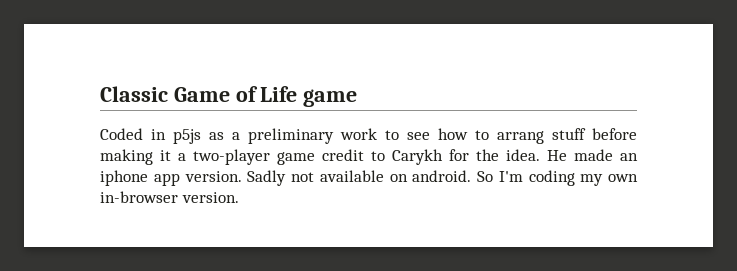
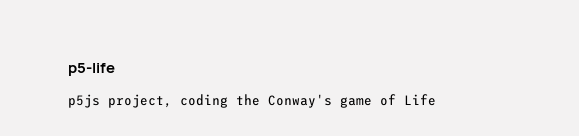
- Classic Game of Life game
- Coded in p5js as a preliminary work to see how to arrang stuff before making it a two-player game credit to Carykh for the idea. He made an iphone app version. Sadly not available on android. So I'm coding my own in-browser version.
+ p5-life
+ p5js project, coding the Conway's game of Life

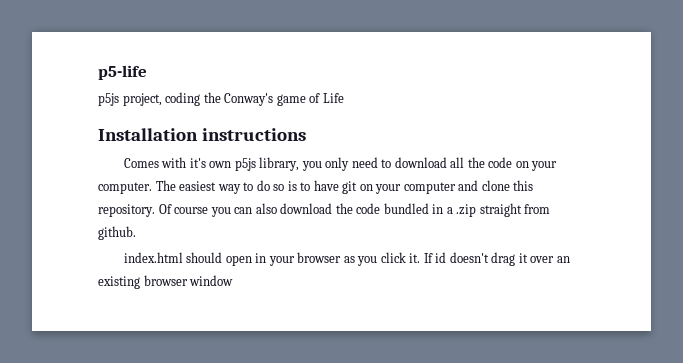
+ Installation instructions
+ Comes with it's own p5js library, you only need to download all the code on your computer. The easiest way to do so is to have git on your computer and clone this repository. Of course you can also download the code bundled in a .zip straight from github.
+ index.html should open in your browser as you click it. If id doesn't drag it over an existing browser window

